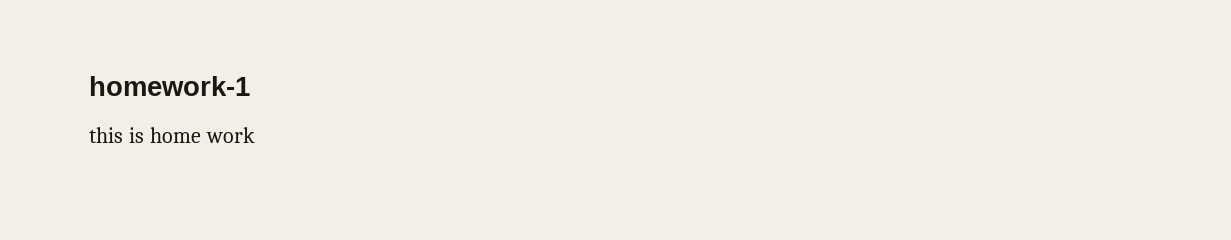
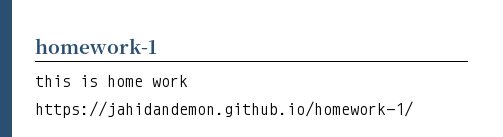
+ https://jahidandemon.github.io/homework-1/

